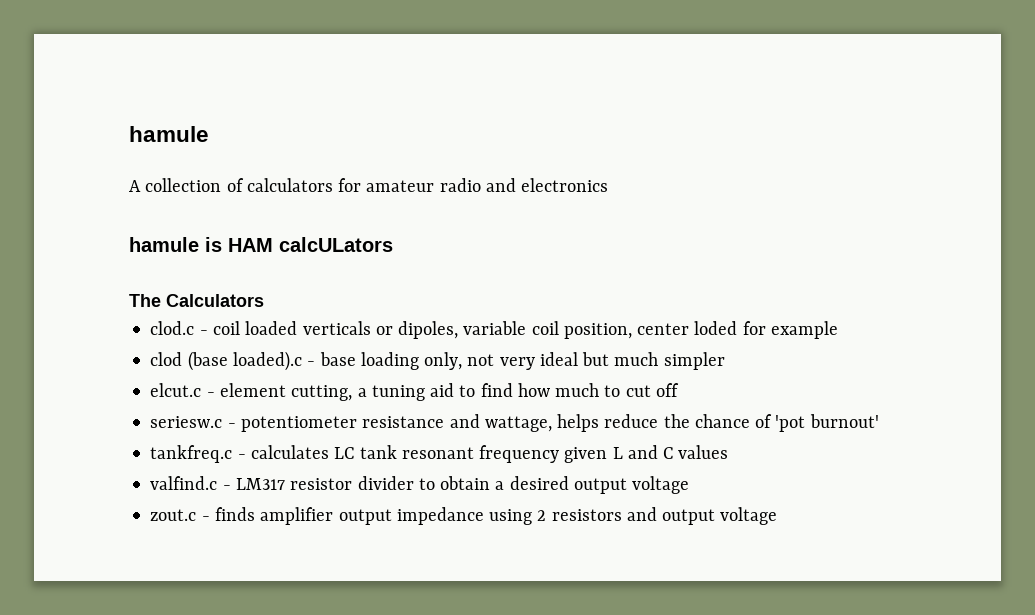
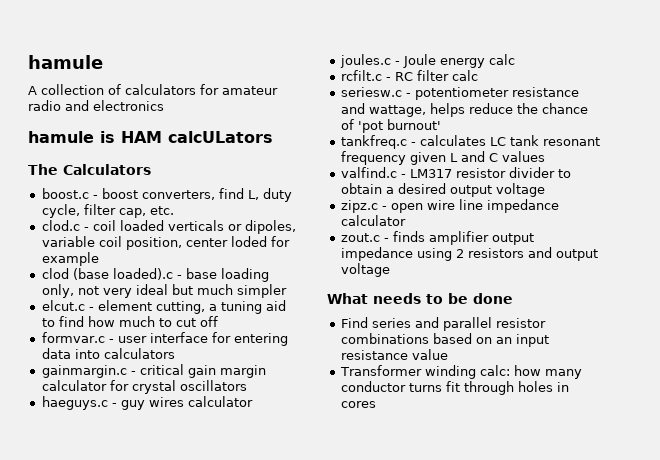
+ boost.c - boost converters, find L, duty cycle, filter cap, etc.
+ formvar.c - user interface for entering data into calculators
+ gainmargin.c - critical gain margin calculator for crystal oscillators
+ haeguys.c - guy wires calculator
+ joules.c - Joule energy calc
+ rcfilt.c - RC filter calc
+ zipz.c - open wire line impedance calculator
+ What needs to be done
+ Find series and parallel resistor combinations based on an input resistance value
+ Transformer winding calc: how many conductor turns fit through holes in cores

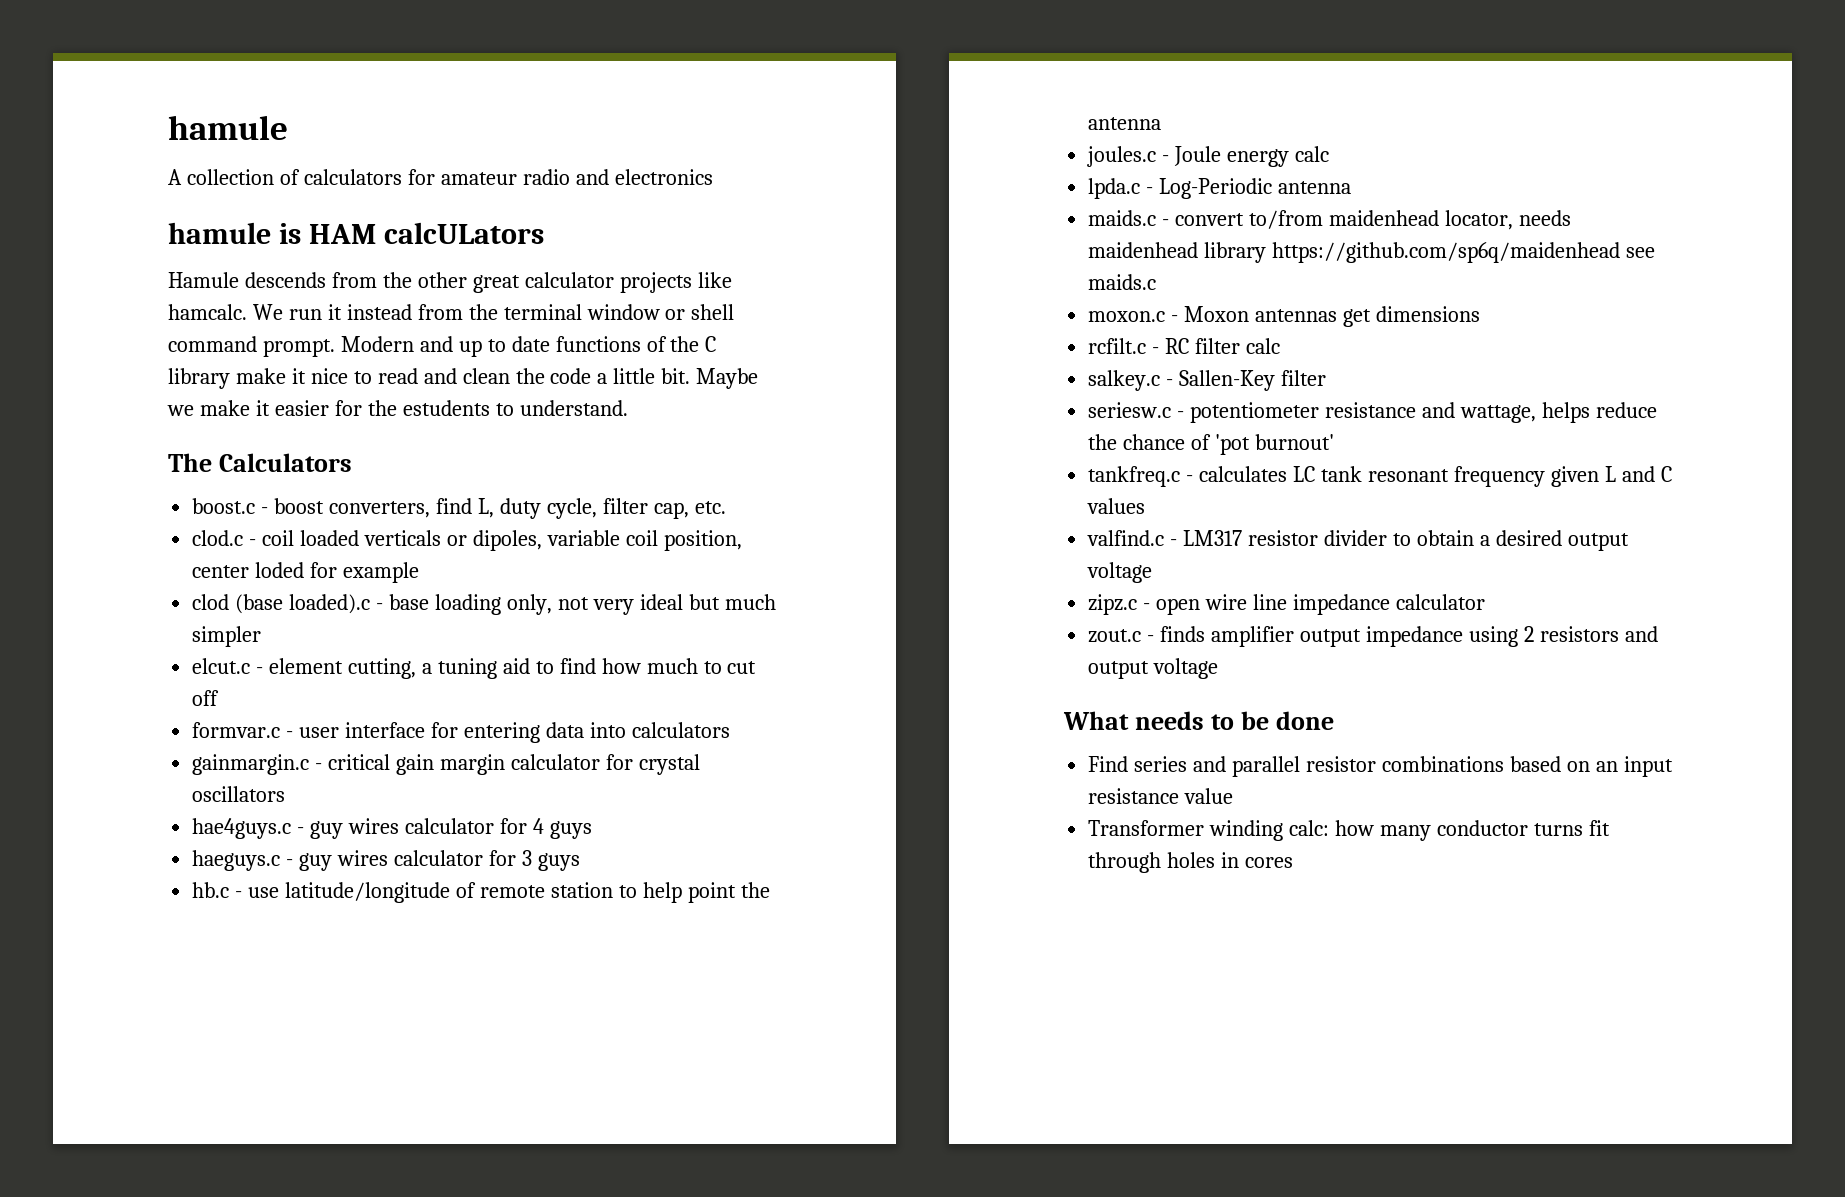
+ Hamule descends from the other great calculator projects like hamcalc. We run it instead from the terminal window or shell command prompt. Modern and up to date functions of the C library make it nice to read and clean the code a little bit. Maybe we make it easier for the estudents to understand.
+ hae4guys.c - guy wires calculator for 4 guys
- haeguys.c - guy wires calculator
+ haeguys.c - guy wires calculator for 3 guys
+ hb.c - use latitude/longitude of remote station to help point the antenna
+ lpda.c - Log-Periodic antenna
+ maids.c - convert to/from maidenhead locator, needs maidenhead library https://github.com/sp6q/maidenhead see maids.c
+ moxon.c - Moxon antennas get dimensions
+ salkey.c - Sallen-Key filter

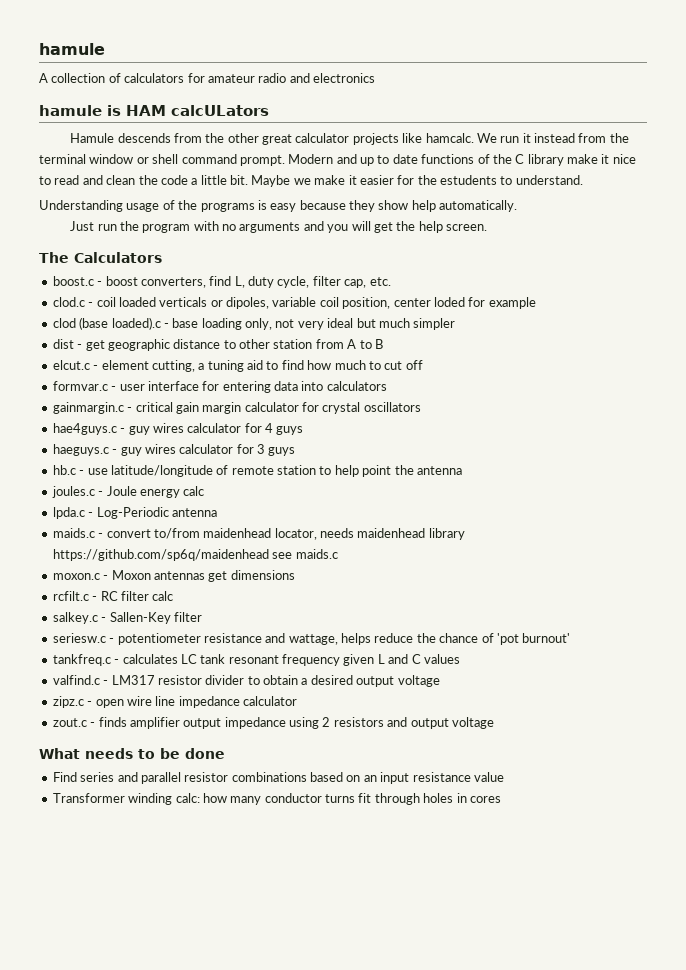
+ Understanding usage of the programs is easy because they show help automatically.
+ Just run the program with no arguments and you will get the help screen.
+ dist - get geographic distance to other station from A to B

